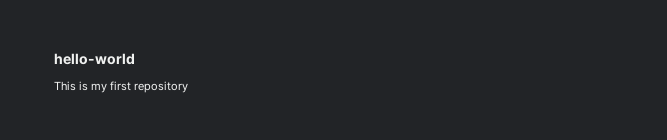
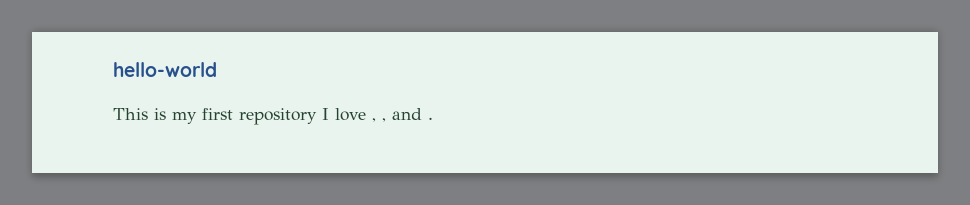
- This is my first repository
+ This is my first repository I love , , and .

